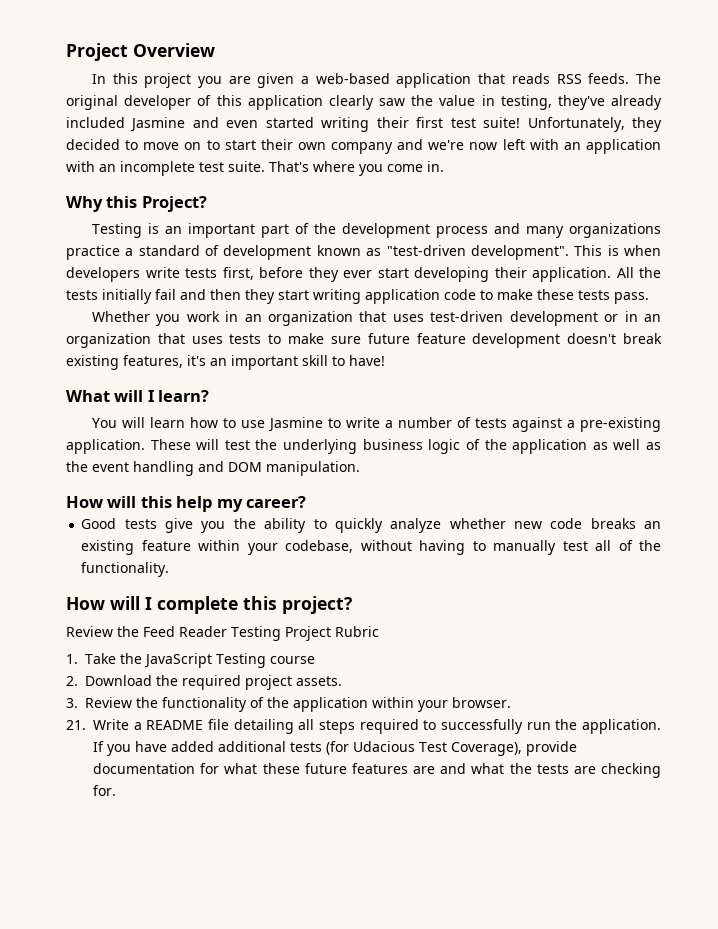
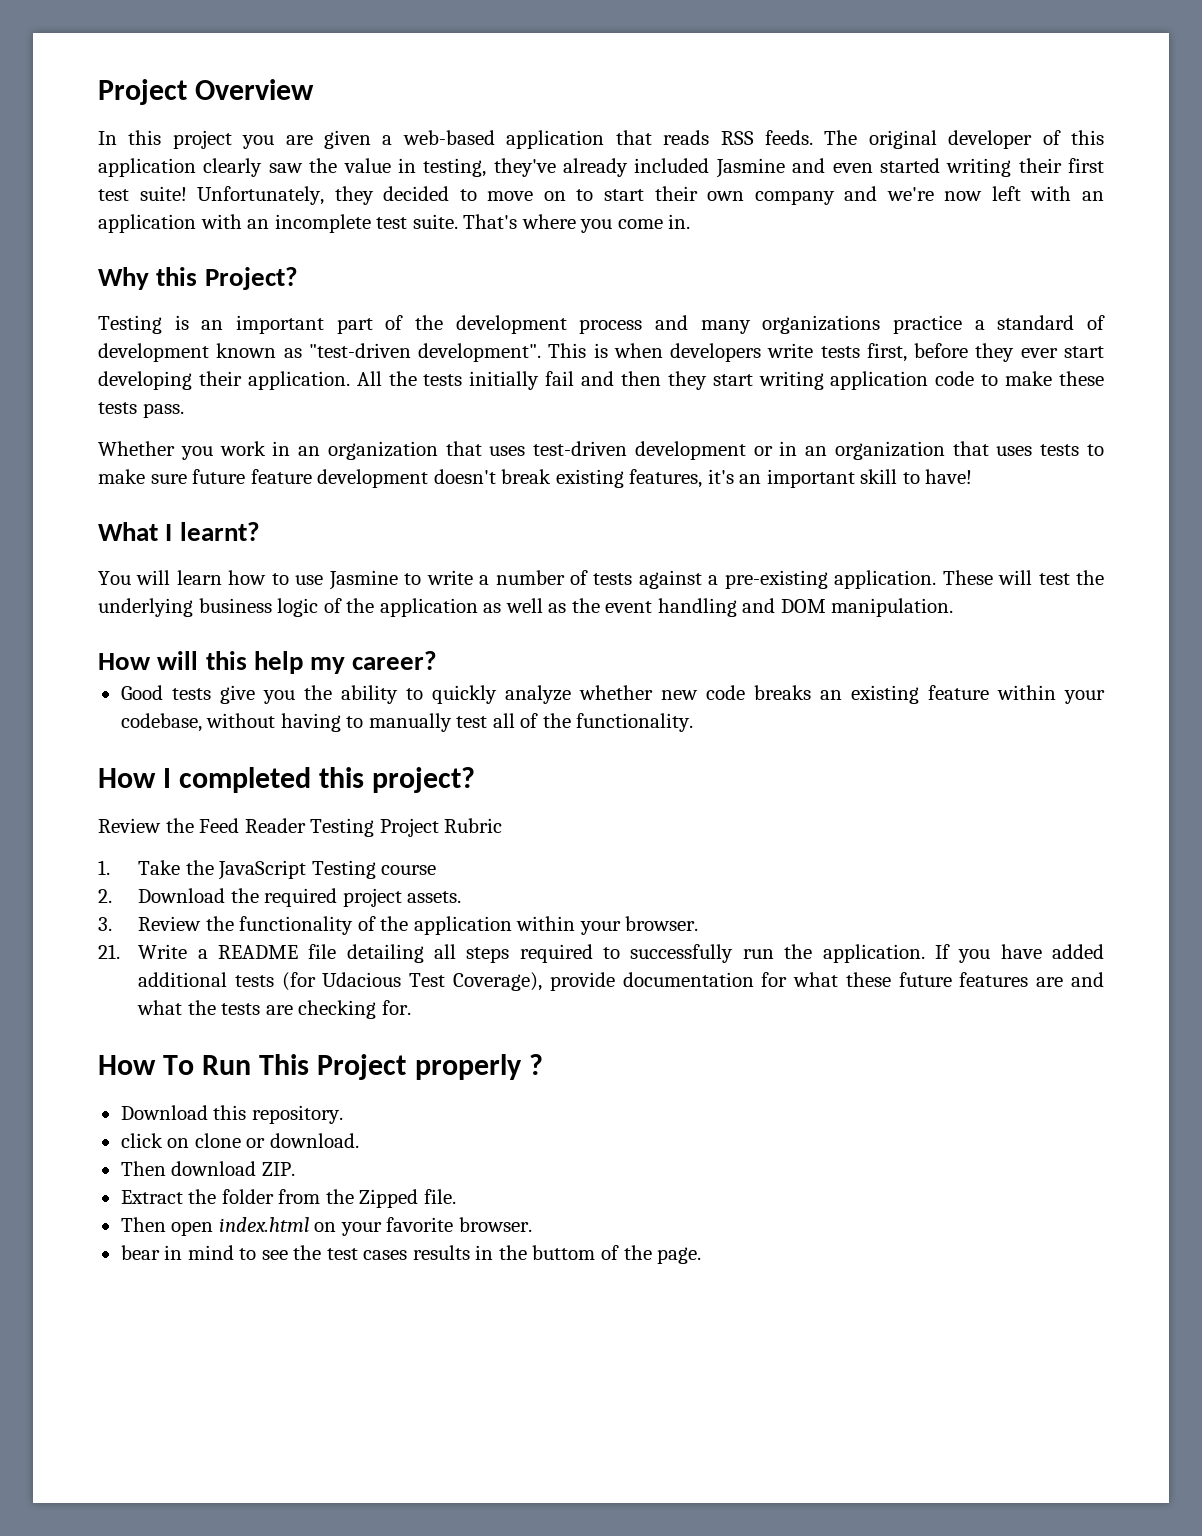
- What will I learn?
+ What I learnt?
- How will I complete this project?
+ How I completed this project?
+ How To Run This Project properly ?
+ Download this repository.
+ click on clone or download.
+ Then download ZIP.
+ Extract the folder from the Zipped file.
+ Then open index.html on your favorite browser.
+ bear in mind to see the test cases results in the buttom of the page.

